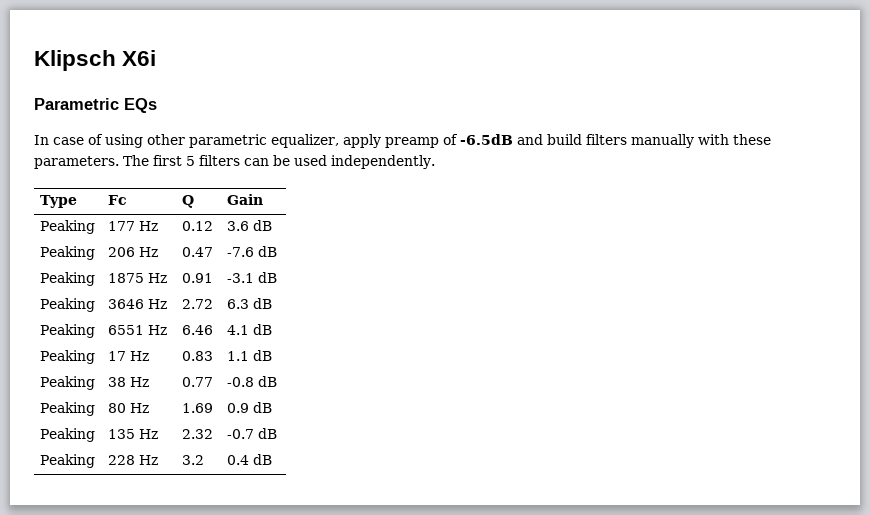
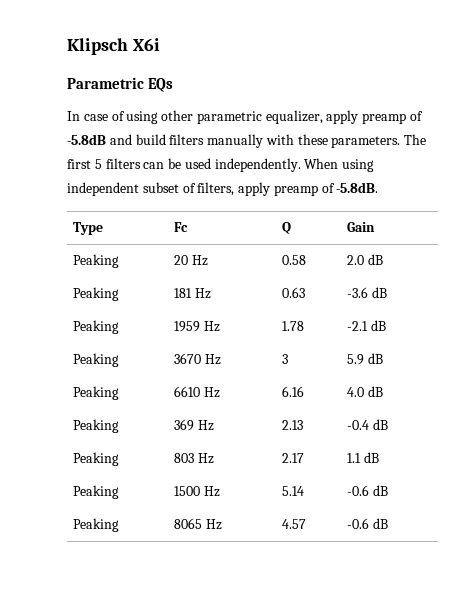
- In case of using other parametric equalizer, apply preamp of -6.5dB and build filters manually with these parameters.
+ In case of using other parametric equalizer, apply preamp of -5.8dB and build filters manually with these parameters.
+ When using independent subset of filters, apply preamp of -5.8dB.
- Peaking | 177 Hz | 0.12 | 3.6 dB
- Peaking | 206 Hz | 0.47 | -7.6 dB
- Peaking | 1875 Hz | 0.91 | -3.1 dB
- Peaking | 3646 Hz | 2.72 | 6.3 dB
- Peaking | 6551 Hz | 6.46 | 4.1 dB
- Peaking | 17 Hz | 0.83 | 1.1 dB
+ Peaking | 20 Hz | 0.58 | 2.0 dB
+ Peaking | 181 Hz | 0.63 | -3.6 dB
+ Peaking | 1959 Hz | 1.78 | -2.1 dB
+ Peaking | 3670 Hz | 3 | 5.9 dB
+ Peaking | 6610 Hz | 6.16 | 4.0 dB
+ Peaking | 369 Hz | 2.13 | -0.4 dB
+ Peaking | 803 Hz | 2.17 | 1.1 dB
- Peaking | 38 Hz | 0.77 | -0.8 dB
- Peaking | 80 Hz | 1.69 | 0.9 dB
- Peaking | 135 Hz | 2.32 | -0.7 dB
- Peaking | 228 Hz | 3.2 | 0.4 dB
+ Peaking | 1500 Hz | 5.14 | -0.6 dB
+ Peaking | 8065 Hz | 4.57 | -0.6 dB

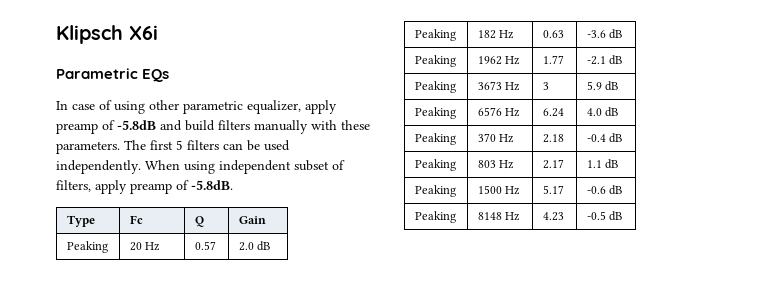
- Peaking | 20 Hz | 0.58 | 2.0 dB
+ Peaking | 20 Hz | 0.57 | 2.0 dB
- Peaking | 181 Hz | 0.63 | -3.6 dB
+ Peaking | 182 Hz | 0.63 | -3.6 dB
- Peaking | 1959 Hz | 1.78 | -2.1 dB
+ Peaking | 1962 Hz | 1.77 | -2.1 dB
- Peaking | 3670 Hz | 3 | 5.9 dB
+ Peaking | 3673 Hz | 3 | 5.9 dB
- Peaking | 6610 Hz | 6.16 | 4.0 dB
+ Peaking | 6576 Hz | 6.24 | 4.0 dB
- Peaking | 369 Hz | 2.13 | -0.4 dB
+ Peaking | 370 Hz | 2.18 | -0.4 dB
- Peaking | 1500 Hz | 5.14 | -0.6 dB
+ Peaking | 1500 Hz | 5.17 | -0.6 dB
- Peaking | 8065 Hz | 4.57 | -0.6 dB
+ Peaking | 8148 Hz | 4.23 | -0.5 dB

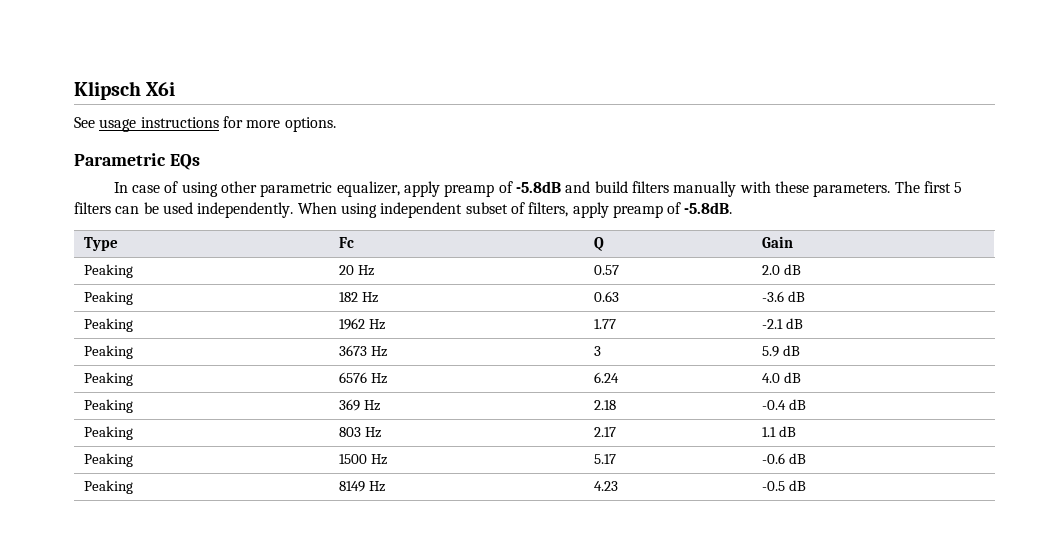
+ See usage instructions for more options.
- Peaking | 370 Hz | 2.18 | -0.4 dB
+ Peaking | 369 Hz | 2.18 | -0.4 dB
- Peaking | 8148 Hz | 4.23 | -0.5 dB
+ Peaking | 8149 Hz | 4.23 | -0.5 dB

